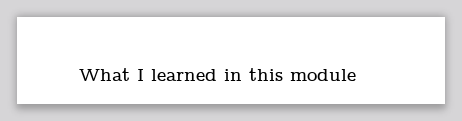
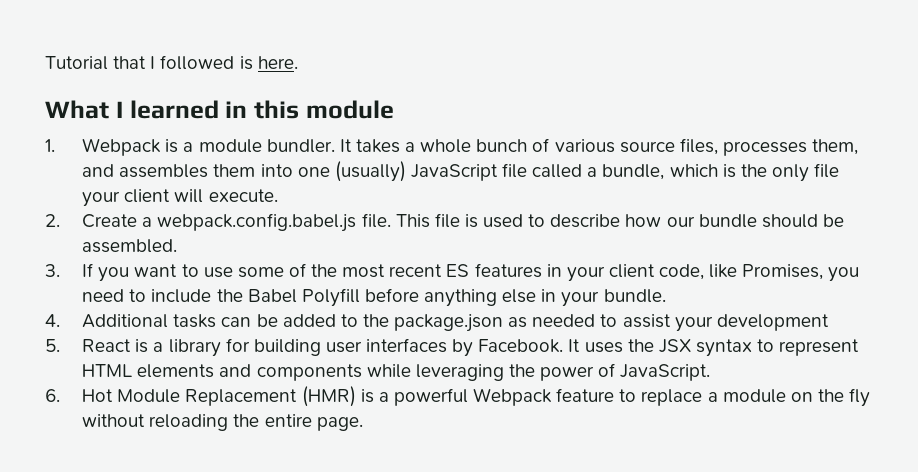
+ Tutorial that I followed is here.
+ 1. Webpack is a module bundler. It takes a whole bunch of various source files, processes them, and assembles them into one (usually) JavaScript file called a bundle, which is the only file your client will execute.
+ 2. Create a webpack.config.babel.js file. This file is used to describe how our bundle should be assembled.
+ 3. If you want to use some of the most recent ES features in your client code, like Promises, you need to include the Babel Polyfill before anything else in your bundle.
+ 4. Additional tasks can be added to the package.json as needed to assist your development
+ 5. React is a library for building user interfaces by Facebook. It uses the JSX syntax to represent HTML elements and components while leveraging the power of JavaScript.
+ 6. Hot Module Replacement (HMR) is a powerful Webpack feature to replace a module on the fly without reloading the entire page.

